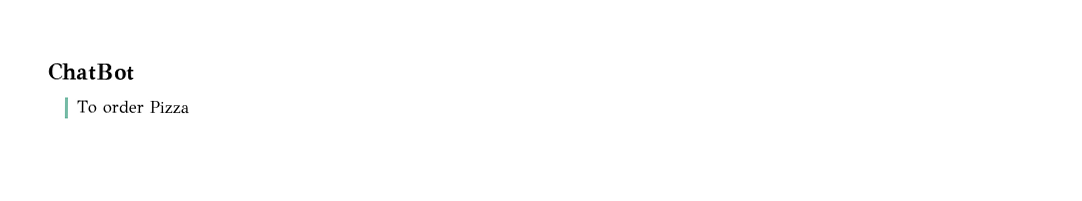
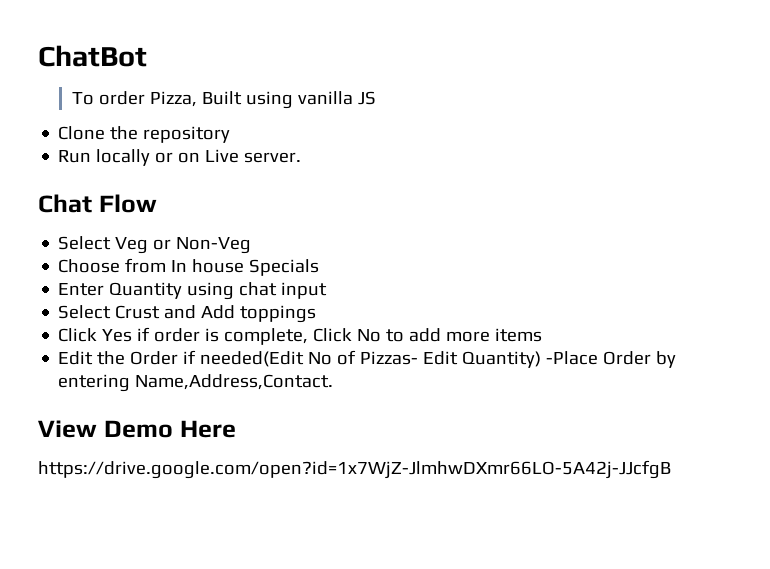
- To order Pizza
+ To order Pizza, Built using vanilla JS
+ Clone the repository
+ Run locally or on Live server.
+ Chat Flow
+ Select Veg or Non-Veg
+ Choose from In house Specials
+ Enter Quantity using chat input
+ Select Crust and Add toppings
+ Click Yes if order is complete, Click No to add more items
+ Edit the Order if needed(Edit No of Pizzas- Edit Quantity) -Place Order by entering Name,Address,Contact.
+ View Demo Here
+ https://drive.google.com/open?id=1x7WjZ-JlmhwDXmr66LO-5A42j-JJcfgB

